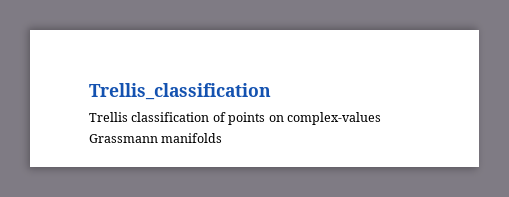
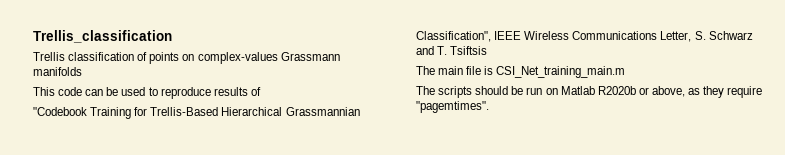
+ This code can be used to reproduce results of
+ "Codebook Training for Trellis-Based Hierarchical Grassmannian Classification", IEEE Wireless Communications Letter, S. Schwarz and T. Tsiftsis
+ The main file is CSI_Net_training_main.m
+ The scripts should be run on Matlab R2020b or above, as they require "pagemtimes".

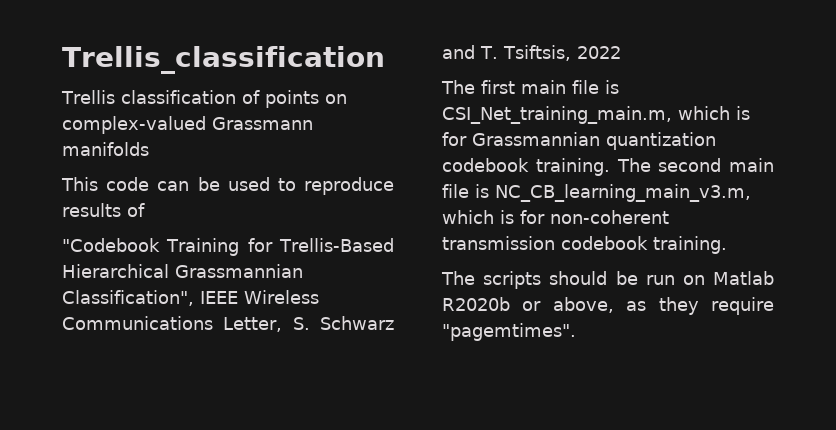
- Trellis classification of points on complex-values Grassmann manifolds
+ Trellis classification of points on complex-valued Grassmann manifolds
- "Codebook Training for Trellis-Based Hierarchical Grassmannian Classification", IEEE Wireless Communications Letter, S. Schwarz and T. Tsiftsis
- The main file is CSI_Net_training_main.m
+ "Codebook Training for Trellis-Based Hierarchical Grassmannian Classification", IEEE Wireless Communications Letter, S. Schwarz and T. Tsiftsis, 2022
+ The first main file is CSI_Net_training_main.m, which is for Grassmannian quantization codebook training. The second main file is NC_CB_learning_main_v3.m, which is for non-coherent transmission codebook training.

